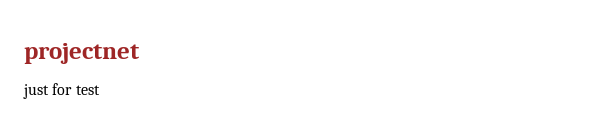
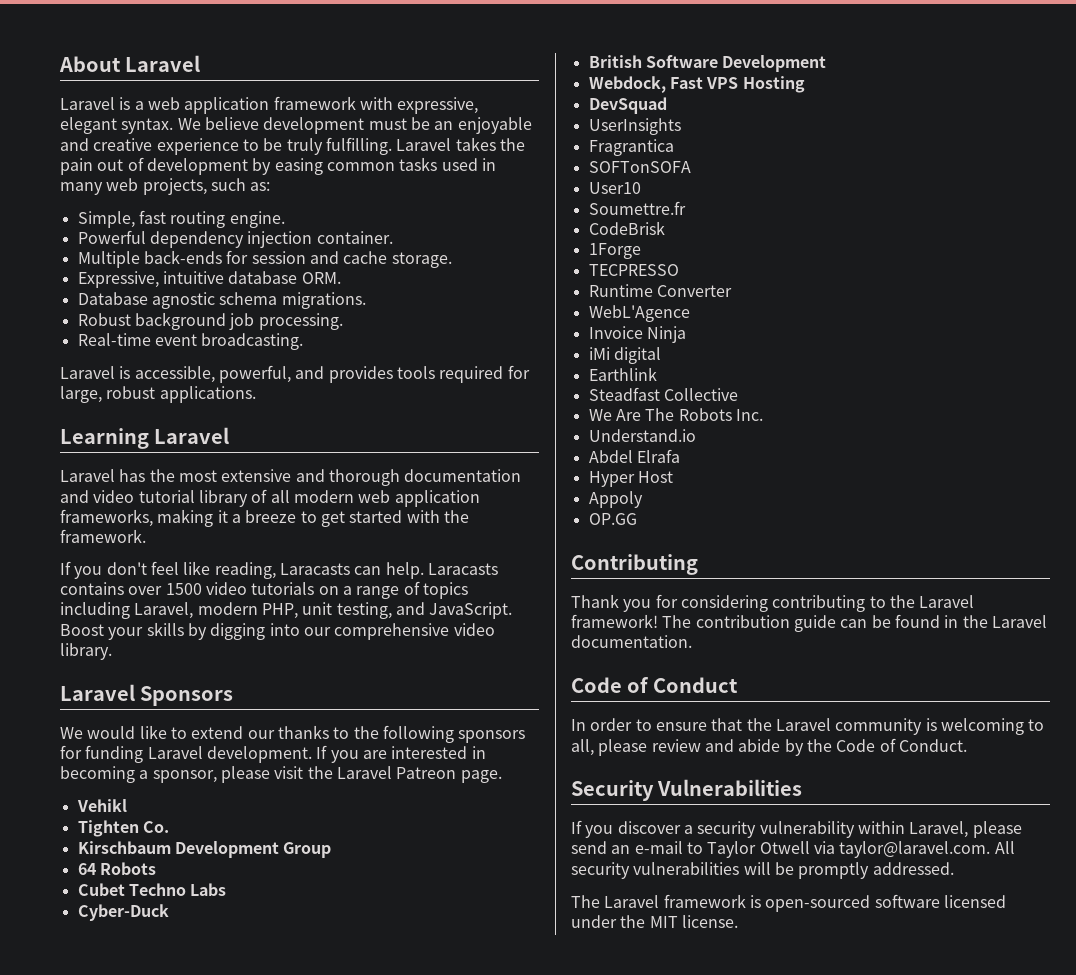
- projectnet
- just for test
+ About Laravel
+ Laravel is a web application framework with expressive, elegant syntax. We believe development must be an enjoyable and creative experience to be truly fulfilling. Laravel takes the pain out of development by easing common tasks used in many web projects, such as:
+ Simple, fast routing engine.
+ Powerful dependency injection container.
+ Multiple back-ends for session and cache storage.
+ Expressive, intuitive database ORM.
+ Database agnostic schema migrations.
+ Robust background job processing.
+ Real-time event broadcasting.
+ Laravel is accessible, powerful, and provides tools required for large, robust applications.
+ Learning Laravel
+ Laravel has the most extensive and thorough documentation and video tutorial library of all modern web application frameworks, making it a breeze to get started with the framework.
+ If you don't feel like reading, Laracasts can help. Laracasts contains over 1500 video tutorials on a range of topics including Laravel, modern PHP, unit testing, and JavaScript. Boost your skills by digging into our comprehensive video library.
+ Laravel Sponsors
+ We would like to extend our thanks to the following sponsors for funding Laravel development. If you are interested in becoming a sponsor, please visit the Laravel Patreon page.
+ Vehikl
+ Tighten Co.
+ Kirschbaum Development Group
+ 64 Robots
+ Cubet Techno Labs
+ Cyber-Duck
+ British Software Development
+ Webdock, Fast VPS Hosting
+ DevSquad
+ UserInsights
+ Fragrantica
+ SOFTonSOFA
+ User10
+ Soumettre.fr
+ CodeBrisk
+ 1Forge
+ TECPRESSO
+ Runtime Converter
+ WebL'Agence
+ Invoice Ninja
+ iMi digital
+ Earthlink
+ Steadfast Collective
+ We Are The Robots Inc.
+ Understand.io
+ Abdel Elrafa
+ Hyper Host
+ Appoly
+ OP.GG
+ Contributing
+ Thank you for considering contributing to the Laravel framework! The contribution guide can be found in the Laravel documentation.
+ Code of Conduct
+ In order to ensure that the Laravel community is welcoming to all, please review and abide by the Code of Conduct.
+ Security Vulnerabilities
+ If you discover a security vulnerability within Laravel, please send an e-mail to Taylor Otwell via taylor@laravel.com. All security vulnerabilities will be promptly addressed.
+ The Laravel framework is open-sourced software licensed under the MIT license.

